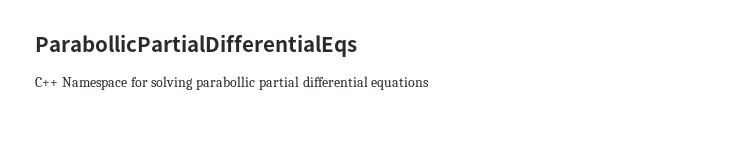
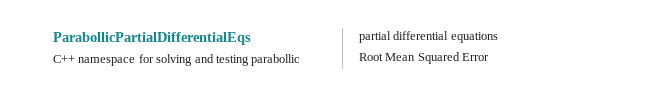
- C++ Namespace for solving parabollic partial differential equations
+ C++ namespace for solving and testing parabollic partial differential equations
+ Root Mean Squared Error

